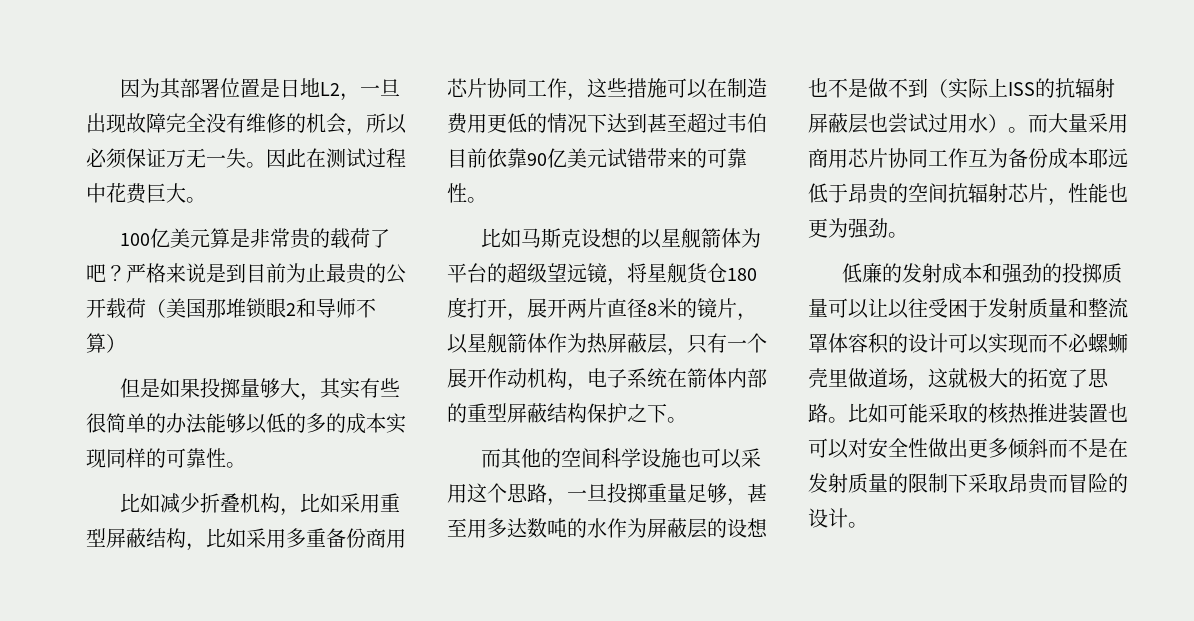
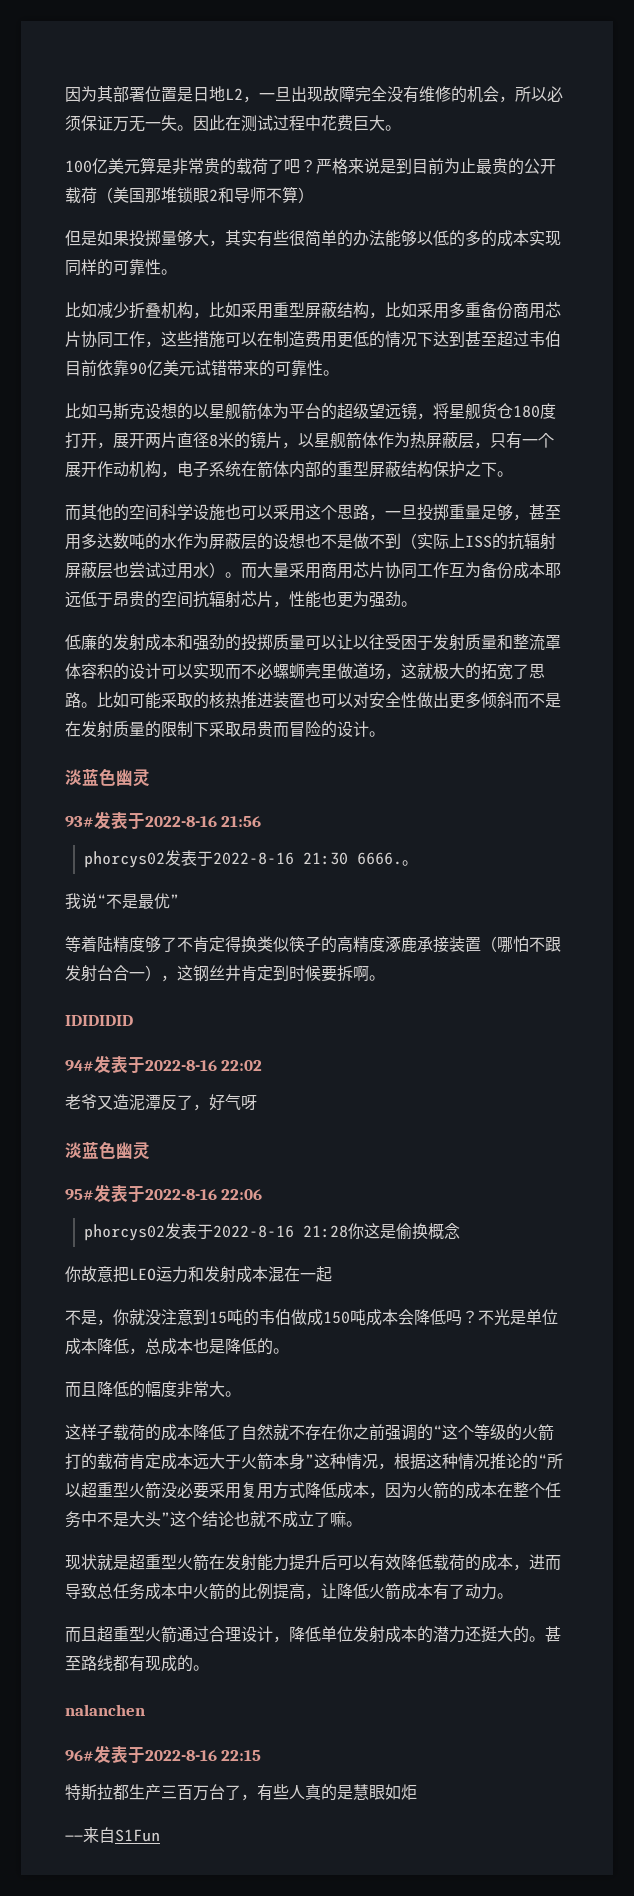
  比如可能采取的核热推进装置也可以对安全性做出更多倾斜而不是在发射质量的限制下采取昂贵而冒险的设计。
+ 淡蓝色幽灵
+ 93#发表于2022-8-16 21:56
+ phorcys02发表于2022-8-16 21:30 6666.。
+ 我说“不是最优”
+ 等着陆精度够了不肯定得换类似筷子的高精度涿鹿承接装置（哪怕不跟发射台合一），这钢丝井肯定到时候要拆啊。
+ IDIDIDID
+ 94#发表于2022-8-16 22:02
+ 老爷又造泥潭反了，好气呀
+ 淡蓝色幽灵
+ 95#发表于2022-8-16 22:06
+ phorcys02发表于2022-8-16 21:28你这是偷换概念
+ 你故意把LEO运力和发射成本混在一起
+ 不是，你就没注意到15吨的韦伯做成150吨成本会降低吗？不光是单位成本降低，总成本也是降低的。
+ 而且降低的幅度非常大。
+ 这样子载荷的成本降低了自然就不存在你之前强调的“这个等级的火箭打的载荷肯定成本远大于火箭本身”这种情况，根据这种情况推论的“所以超重型火箭没必要采用复用方式降低成本，因为火箭的成本在整个任务中不是大头”这个结论也就不成立了嘛。
+ 现状就是超重型火箭在发射能力提升后可以有效降低载荷的成本，进而导致总任务成本中火箭的比例提高，让降低火箭成本有了动力。
+ 而且超重型火箭通过合理设计，降低单位发射成本的潜力还挺大的。甚至路线都有现成的。
+ nalanchen
+ 96#发表于2022-8-16 22:15
+ 特斯拉都生产三百万台了，有些人真的是慧眼如炬
+ ——来自S1Fun

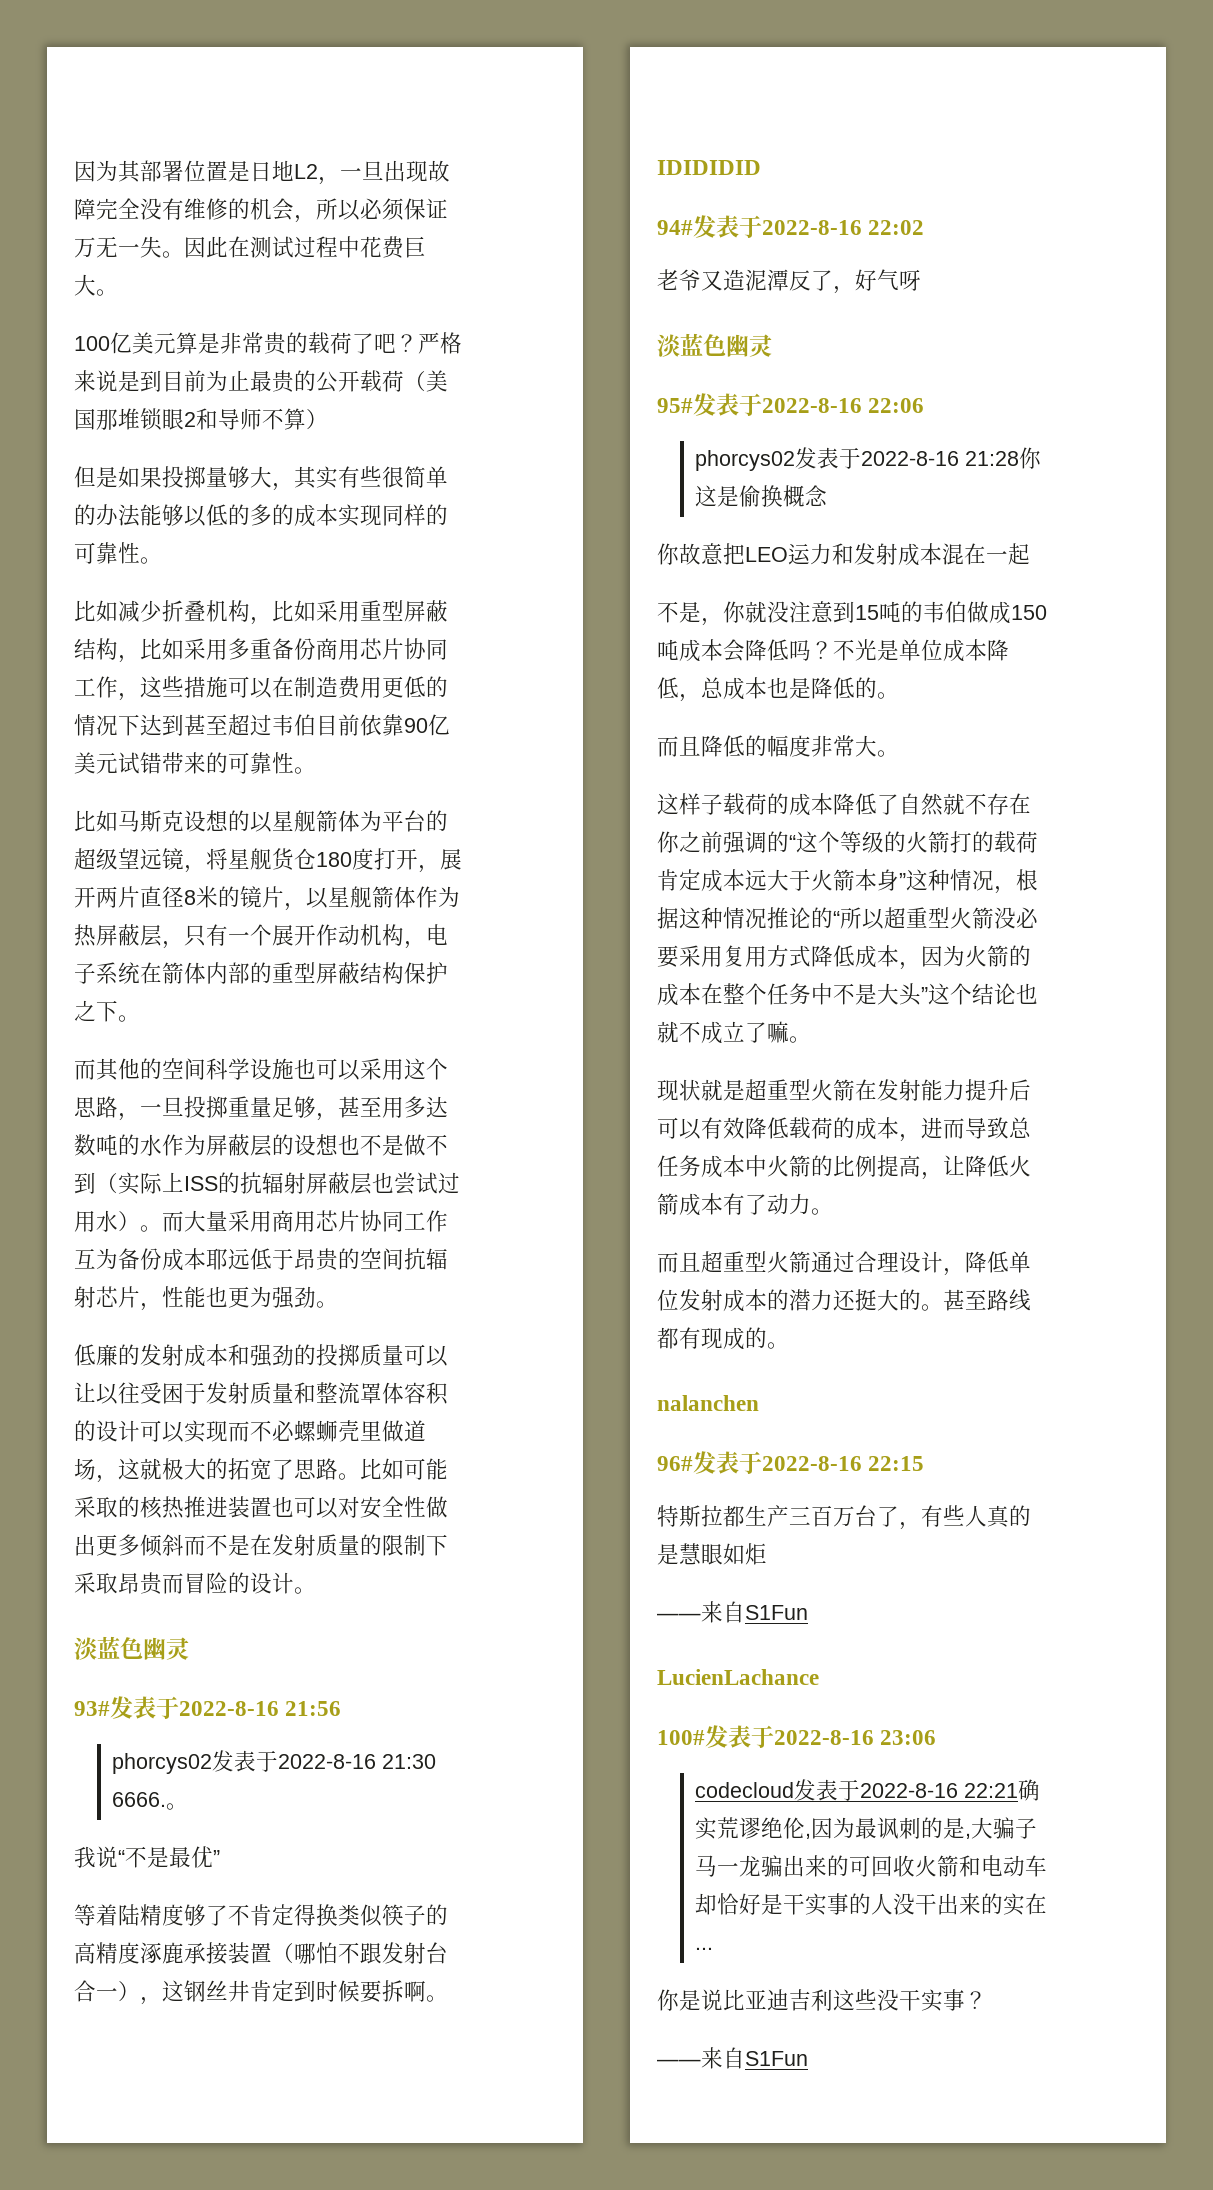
+ LucienLachance
+ 100#发表于2022-8-16 23:06
+ codecloud发表于2022-8-16 22:21确实荒谬绝伦,因为最讽刺的是,大骗子马一龙骗出来的可回收火箭和电动车却恰好是干实事的人没干出来的实在...
+ 你是说比亚迪吉利这些没干实事？
+ ——来自S1Fun

